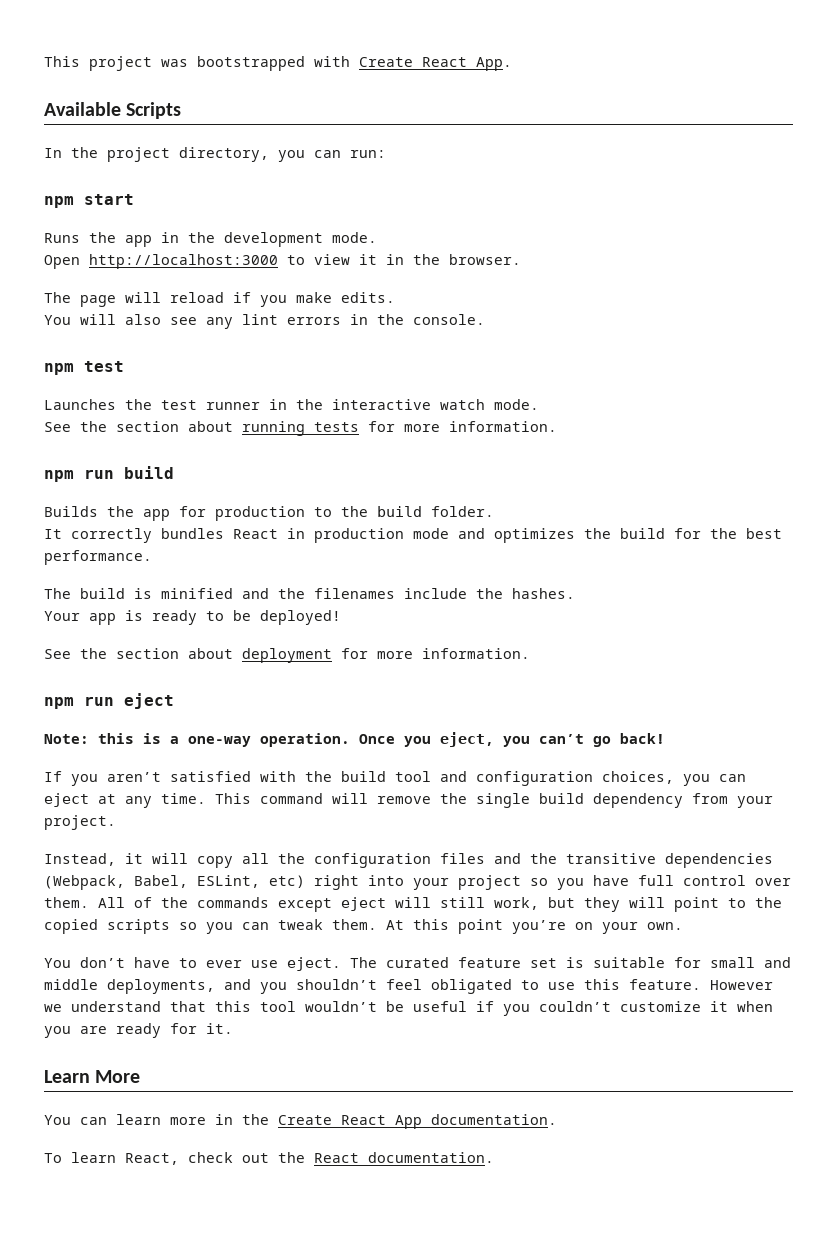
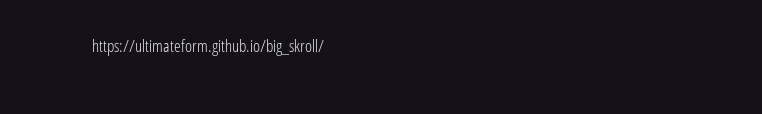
- This project was bootstrapped with Create React App.
- Available Scripts
- In the project directory, you can run:
- npm start
- Runs the app in the development mode.
- Open http://localhost:3000 to view it in the browser.
- The page will reload if you make edits.
- You will also see any lint errors in the console.
- npm test
- Launches the test runner in the interactive watch mode.
- See the section about running tests for more information.
- npm run build
- Builds the app for production to the build folder.
- It correctly bundles React in production mode and optimizes the build for the best performance.
- The build is minified and the filenames include the hashes.
- Your app is ready to be deployed!
- See the section about deployment for more information.
- npm run eject
- Note: this is a one-way operation. Once you eject, you can’t go back!
- If you aren’t satisfied with the build tool and configuration choices, you can eject at any time. This command will remove the single build dependency from your project.
- Instead, it will copy all the configuration files and the transitive dependencies (Webpack, Babel, ESLint, etc) right into your project so you have full control over them. All of the commands except eject will still work, but they will point to the copied scripts so you can tweak them. At this point you’re on your own.
- You don’t have to ever use eject. The curated feature set is suitable for small and middle deployments, and you shouldn’t feel obligated to use this feature. However we understand that this tool wouldn’t be useful if you couldn’t customize it when you are ready for it.
- Learn More
- You can learn more in the Create React App documentation.
- To learn React, check out the React documentation.
+ https://ultimateform.github.io/big_skroll/

